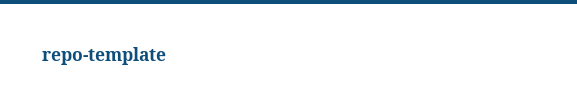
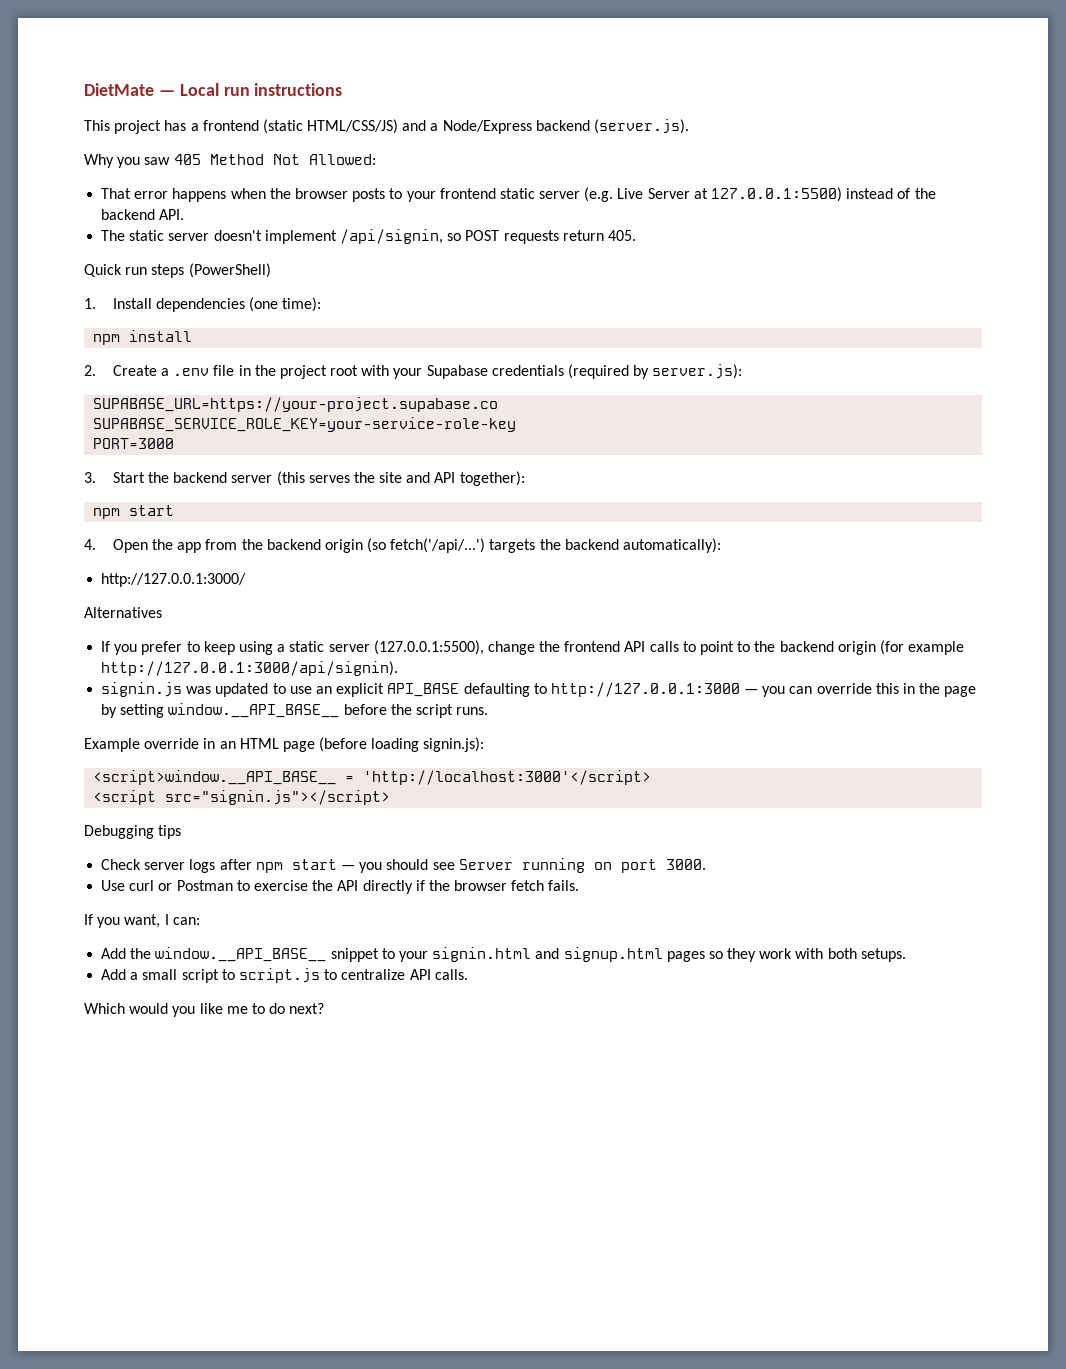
- repo-template
+ DietMate — Local run instructions
+ This project has a frontend (static HTML/CSS/JS) and a Node/Express backend (server.js).
+ Why you saw 405 Method Not Allowed:
+ That error happens when the browser posts to your frontend static server (e.g. Live Server at 127.0.0.1:5500) instead of the backend API.
+ The static server doesn't implement /api/signin, so POST requests return 405.
+ Quick run steps (PowerShell)
+ 1. Install dependencies (one time):
+ npm install
+ 2. Create a .env file in the project root with your Supabase credentials (required by server.js):
+ SUPABASE_URL=https://your-project.supabase.co
+ SUPABASE_SERVICE_ROLE_KEY=your-service-role-key
+ PORT=3000
+ 3. Start the backend server (this serves the site and API together):
+ npm start
+ 4. Open the app from the backend origin (so fetch('/api/...') targets the backend automatically):
+ http://127.0.0.1:3000/
+ Alternatives
+ If you prefer to keep using a static server (127.0.0.1:5500), change the frontend API calls to point to the backend origin (for example http://127.0.0.1:3000/api/signin).
+ signin.js was updated to use an explicit API_BASE defaulting to http://127.0.0.1:3000 — you can override this in the page by setting window.__API_BASE__ before the script runs.
+ Example override in an HTML page (before loading signin.js):
+ <script>window.__API_BASE__ = 'http://localhost:3000'</script>
+ <script src="signin.js"></script>
+ Debugging tips
+ Check server logs after npm start — you should see Server running on port 3000.
+ Use curl or Postman to exercise the API directly if the browser fetch fails.
+ If you want, I can:
+ Add the window.__API_BASE__ snippet to your signin.html and signup.html pages so they work with both setups.
+ Add a small script to script.js to centralize API calls.
+ Which would you like me to do next?

